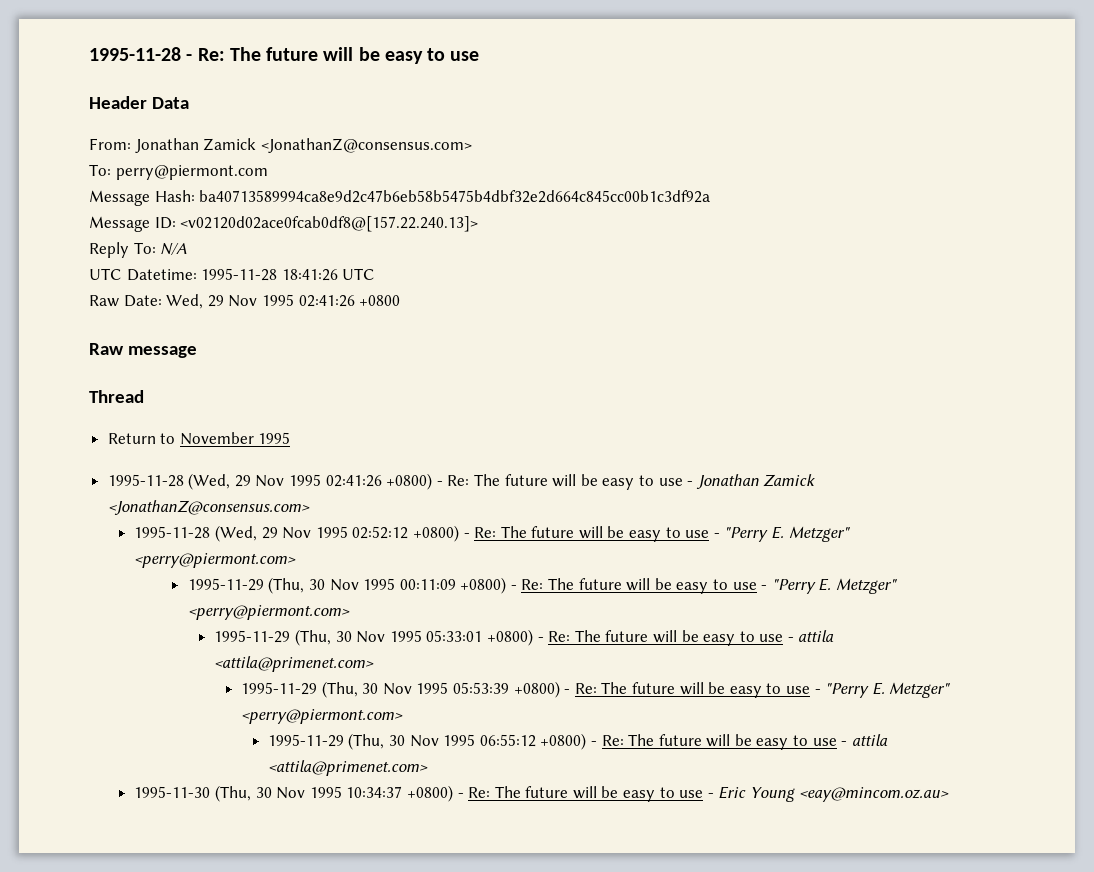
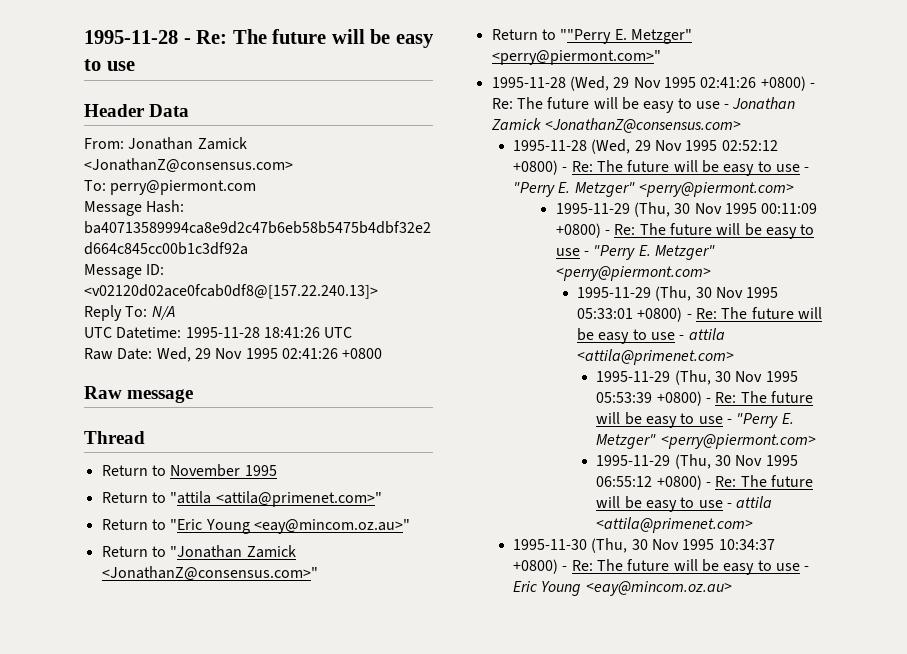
+ Return to "attila <attila@primenet.com>"
+ Return to "Eric Young <eay@mincom.oz.au>"
+ Return to "Jonathan Zamick <JonathanZ@consensus.com>"
+ Return to ""Perry E. Metzger" <perry@piermont.com>"

